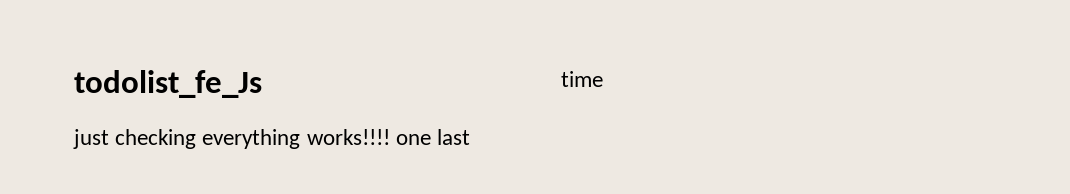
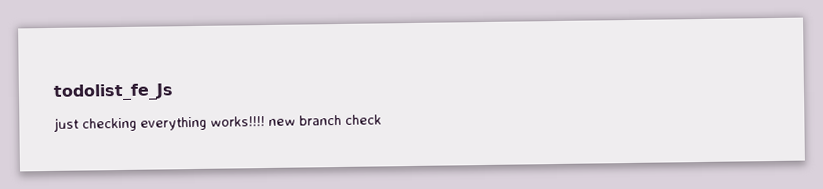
- just checking everything works!!!! one last time
+ just checking everything works!!!! new branch check

